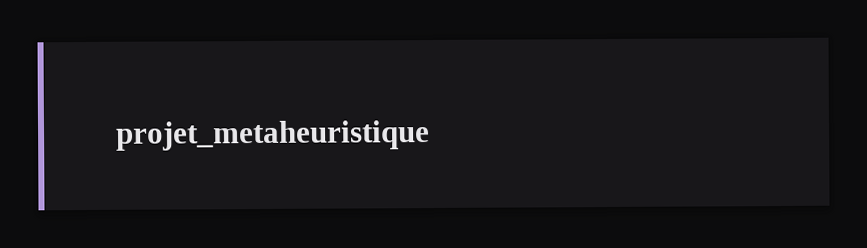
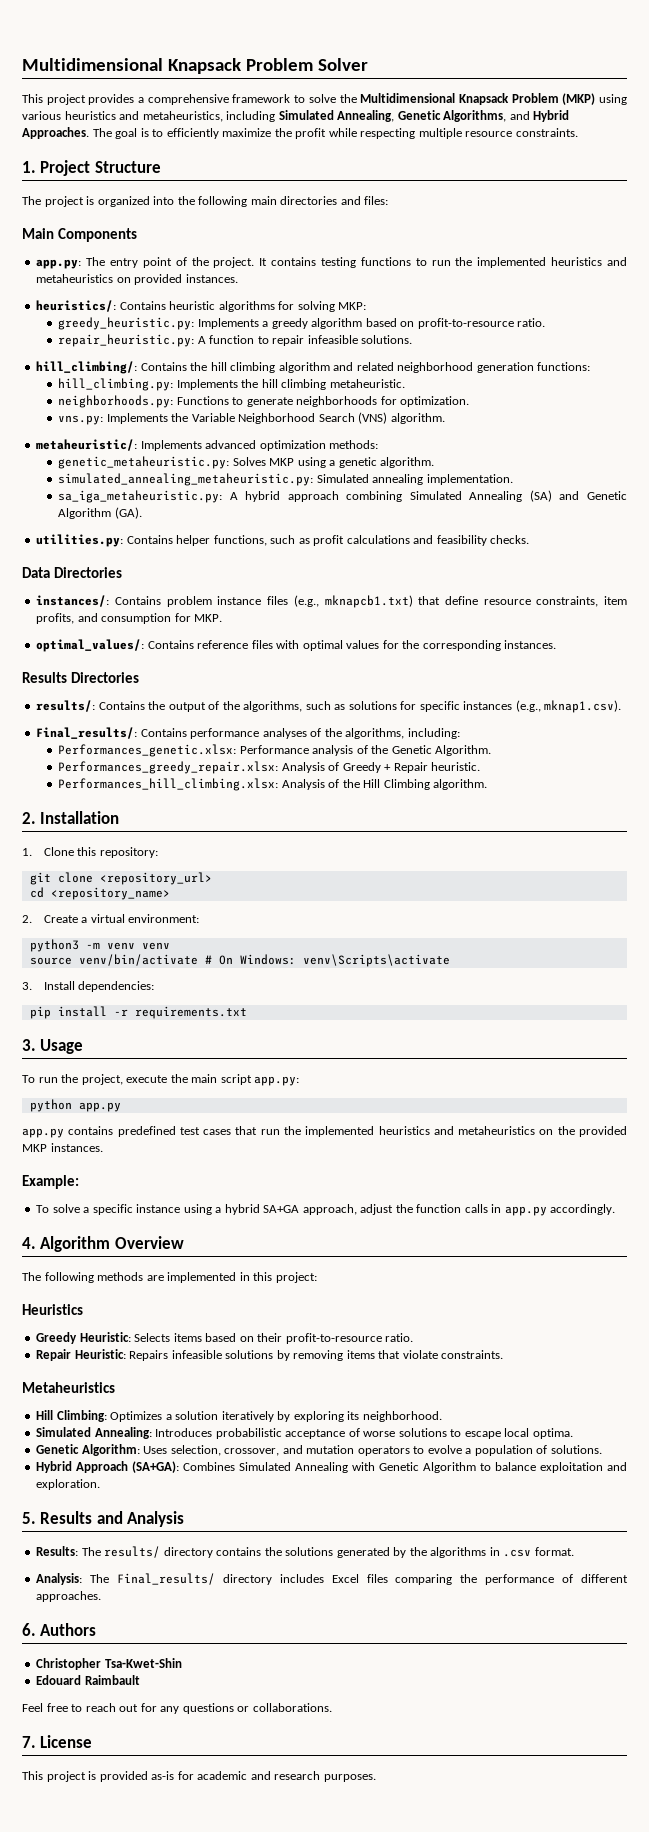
- projet_metaheuristique
+ Multidimensional Knapsack Problem Solver
+ This project provides a comprehensive framework to solve the Multidimensional Knapsack Problem (MKP) using various heuristics and metaheuristics, including Simulated Annealing, Genetic Algorithms, and Hybrid Approaches. The goal is to efficiently maximize the profit while respecting multiple resource constraints.
+ 1. Project Structure
+ The project is organized into the following main directories and files:
+ Main Components
+ app.py: The entry point of the project. It contains testing functions to run the implemented heuristics and metaheuristics on provided instances.
+ heuristics/: Contains heuristic algorithms for solving MKP:
+ greedy_heuristic.py: Implements a greedy algorithm based on profit-to-resource ratio.
+ repair_heuristic.py: A function to repair infeasible solutions.
+ hill_climbing/: Contains the hill climbing algorithm and related neighborhood generation functions:
+ hill_climbing.py: Implements the hill climbing metaheuristic.
+ neighborhoods.py: Functions to generate neighborhoods for optimization.
+ vns.py: Implements the Variable Neighborhood Search (VNS) algorithm.
+ metaheuristic/: Implements advanced optimization methods:
+ genetic_metaheuristic.py: Solves MKP using a genetic algorithm.
+ simulated_annealing_metaheuristic.py: Simulated annealing implementation.
+ sa_iga_metaheuristic.py: A hybrid approach combining Simulated Annealing (SA) and Genetic Algorithm (GA).
+ utilities.py: Contains helper functions, such as profit calculations and feasibility checks.
+ Data Directories
+ instances/: Contains problem instance files (e.g., mknapcb1.txt) that define resource constraints, item profits, and consumption for MKP.
+ optimal_values/: Contains reference files with optimal values for the corresponding instances.
+ Results Directories
+ results/: Contains the output of the algorithms, such as solutions for specific instances (e.g., mknap1.csv).
+ Final_results/: Contains performance analyses of the algorithms, including:
+ Performances_genetic.xlsx: Performance analysis of the Genetic Algorithm.
+ Performances_greedy_repair.xlsx: Analysis of Greedy + Repair heuristic.
+ Performances_hill_climbing.xlsx: Analysis of the Hill Climbing algorithm.
+ 2. Installation
+ 1. Clone this repository:
+ git clone <repository_url>
+ cd <repository_name>
+ 2. Create a virtual environment:
+ python3 -m venv venv
+ source venv/bin/activate # On Windows: venv\Scripts\activate
+ 3. Install dependencies:
+ pip install -r requirements.txt
+ 3. Usage
+ To run the project, execute the main script app.py:
+ python app.py
+ app.py contains predefined test cases that run the implemented heuristics and metaheuristics on the provided MKP instances.
+ Example:
+ To solve a specific instance using a hybrid SA+GA approach, adjust the function calls in app.py accordingly.
+ 4. Algorithm Overview
+ The following methods are implemented in this project:
+ Heuristics
+ Greedy Heuristic: Selects items based on their profit-to-resource ratio.
+ Repair Heuristic: Repairs infeasible solutions by removing items that violate constraints.
+ Metaheuristics
+ Hill Climbing: Optimizes a solution iteratively by exploring its neighborhood.
+ Simulated Annealing: Introduces probabilistic acceptance of worse solutions to escape local optima.
+ Genetic Algorithm: Uses selection, crossover, and mutation operators to evolve a population of solutions.
+ Hybrid Approach (SA+GA): Combines Simulated Annealing with Genetic Algorithm to balance exploitation and exploration.
+ 5. Results and Analysis
+ Results: The results/ directory contains the solutions generated by the algorithms in .csv format.
+ Analysis: The Final_results/ directory includes Excel files comparing the performance of different approaches.
+ 6. Authors
+ Christopher Tsa-Kwet-Shin
+ Edouard Raimbault
+ Feel free to reach out for any questions or collaborations.
+ 7. License
+ This project is provided as-is for academic and research purposes.

